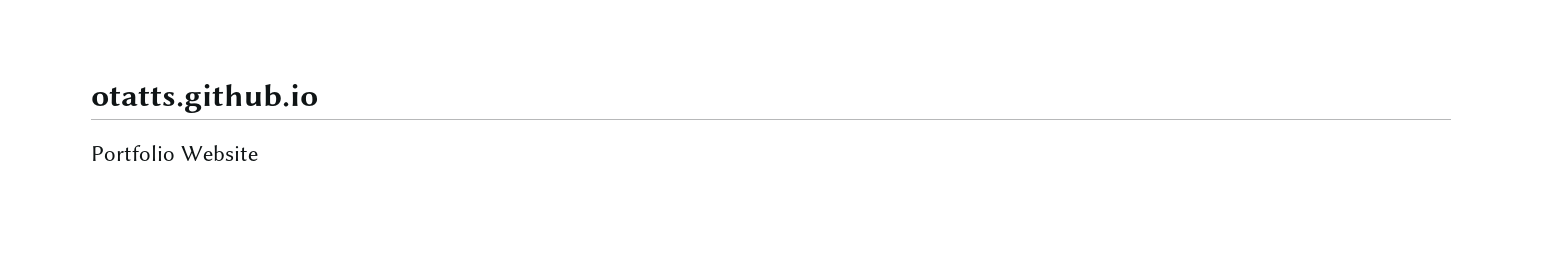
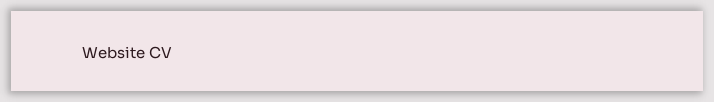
- otatts.github.io
- Portfolio Website
+ Website CV

